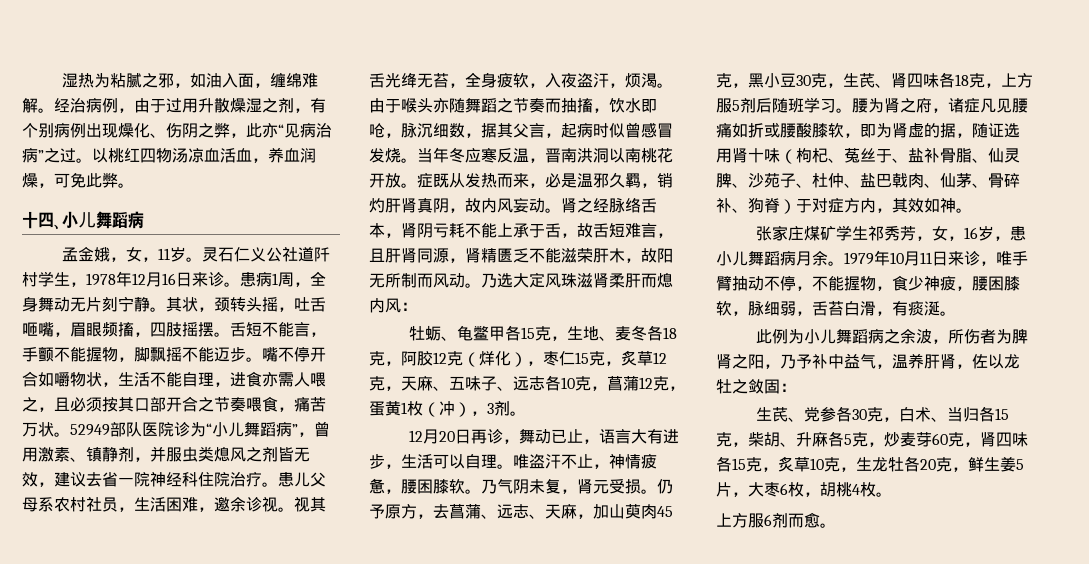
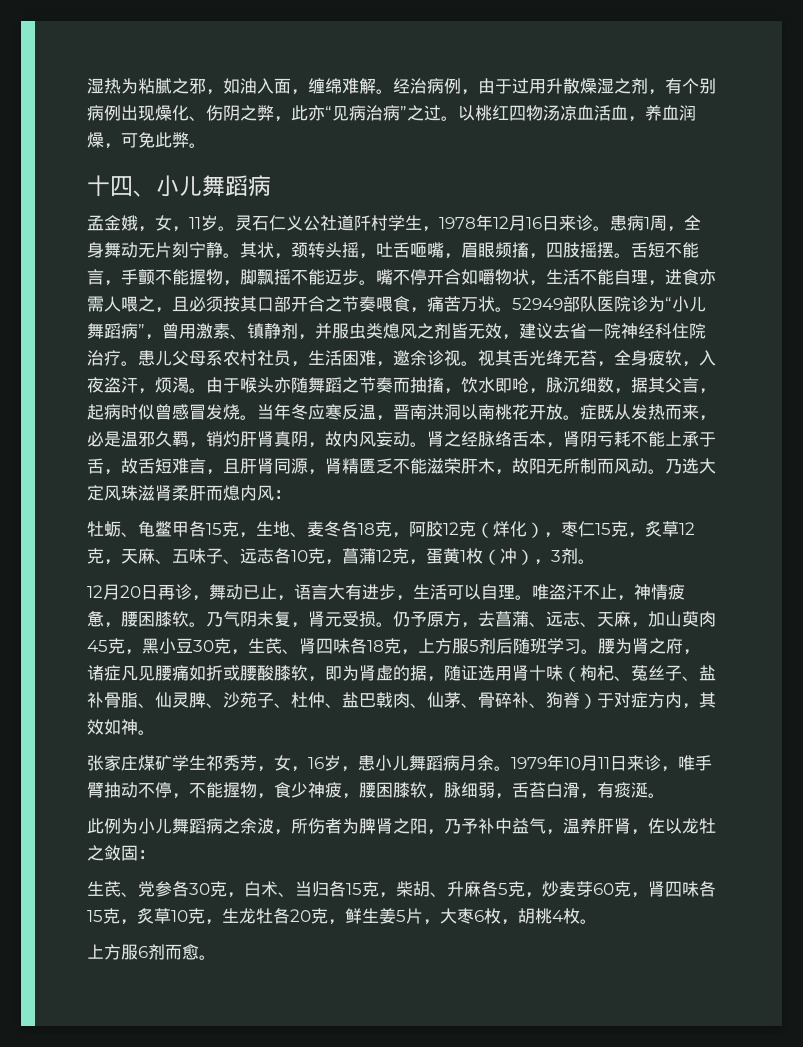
- 腰为肾之府，诸症凡见腰痛如折或腰酸膝软，即为肾虚的据，随证选用肾十味（枸杞、菟丝于、盐补骨脂、仙灵脾、沙苑子、杜仲、盐巴戟肉、仙茅、骨碎补、狗脊）于对症方内，其效如神。
+ 腰为肾之府，诸症凡见腰痛如折或腰酸膝软，即为肾虚的据，随证选用肾十味（枸杞、菟丝子、盐补骨脂、仙灵脾、沙苑子、杜仲、盐巴戟肉、仙茅、骨碎补、狗脊）于对症方内，其效如神。

